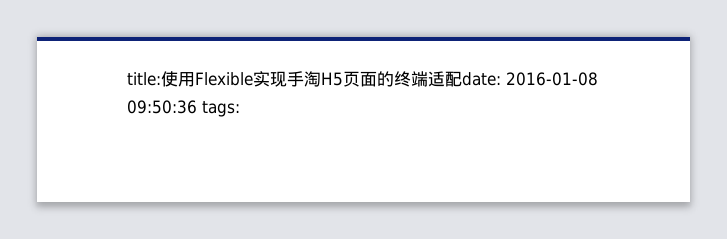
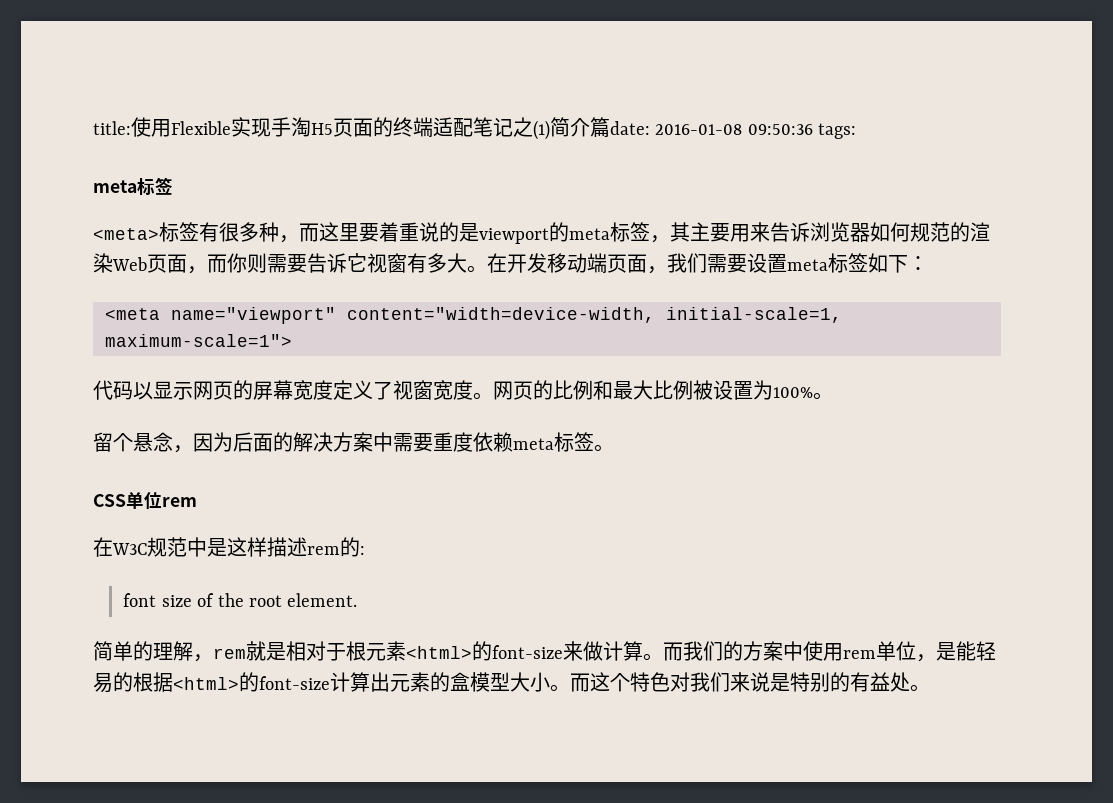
- title:使用Flexible实现手淘H5页面的终端适配date: 2016-01-08 09:50:36 tags:
+ title:使用Flexible实现手淘H5页面的终端适配笔记之(1)简介篇date: 2016-01-08 09:50:36 tags:
+ meta标签
+ <meta>标签有很多种，而这里要着重说的是viewport的meta标签，其主要用来告诉浏览器如何规范的渲染Web页面，而你则需要告诉它视窗有多大。在开发移动端页面，我们需要设置meta标签如下：
+ <meta name="viewport" content="width=device-width, initial-scale=1, maximum-scale=1">
+ 代码以显示网页的屏幕宽度定义了视窗宽度。网页的比例和最大比例被设置为100%。
+ 留个悬念，因为后面的解决方案中需要重度依赖meta标签。
+ CSS单位rem
+ 在W3C规范中是这样描述rem的:
+ font size of the root element.
+ 简单的理解，rem就是相对于根元素<html>的font-size来做计算。而我们的方案中使用rem单位，是能轻易的根据<html>的font-size计算出元素的盒模型大小。而这个特色对我们来说是特别的有益处。

